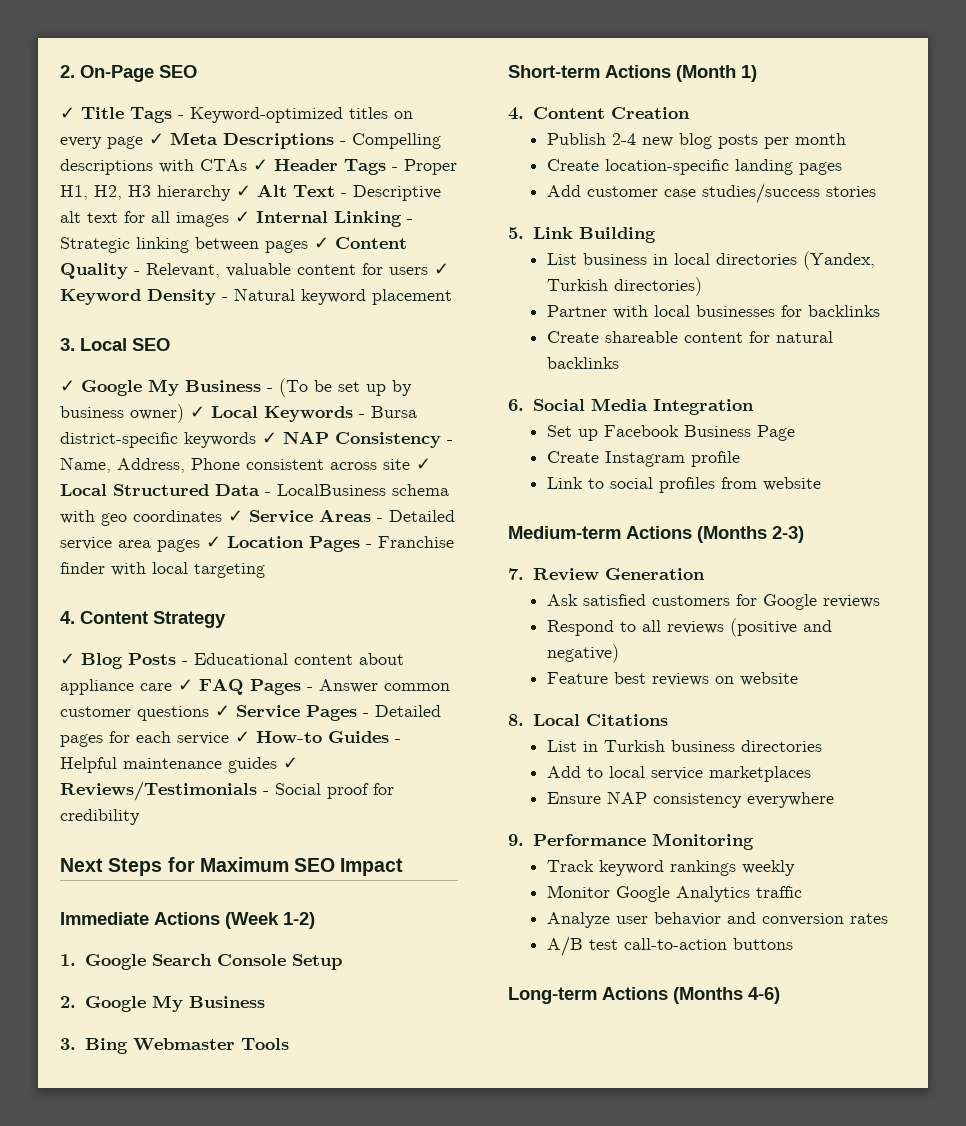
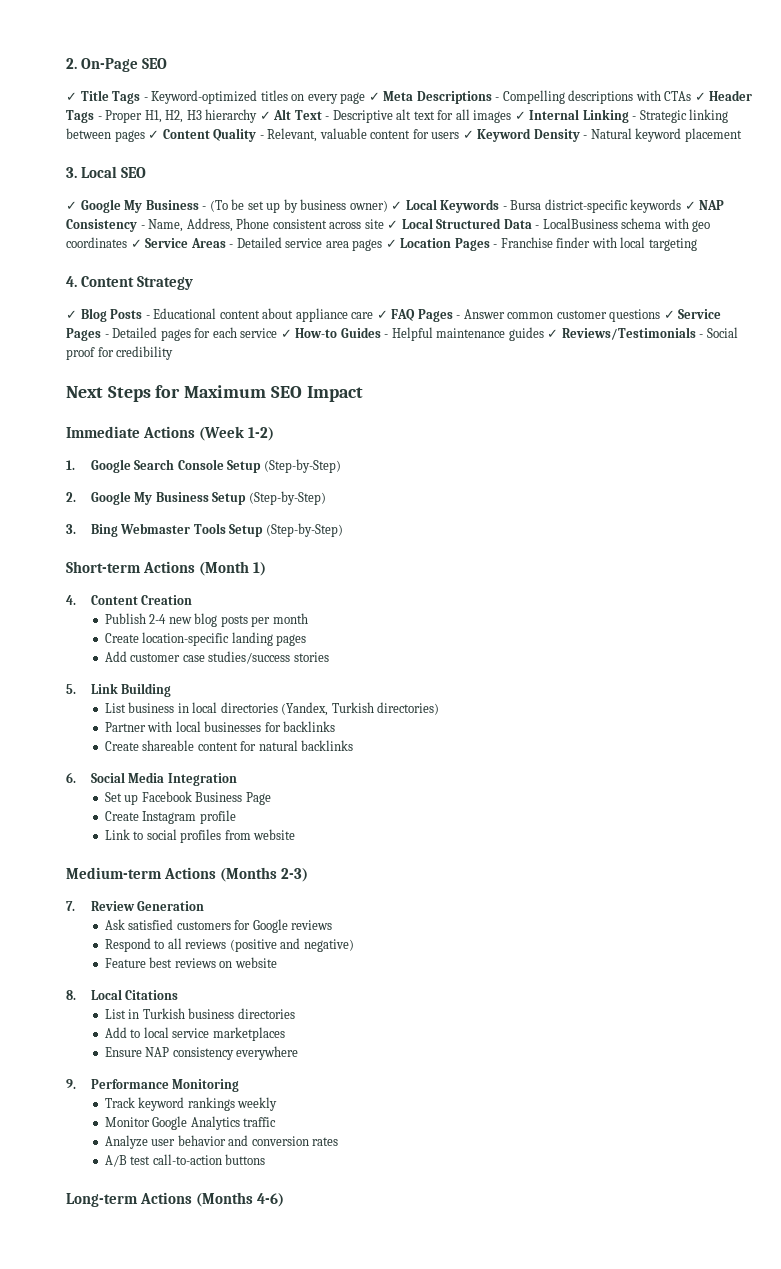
- 1. Google Search Console Setup
+ 1. Google Search Console Setup (Step-by-Step)
- 2. Google My Business
+ 2. Google My Business Setup (Step-by-Step)
- 3. Bing Webmaster Tools
+ 3. Bing Webmaster Tools Setup (Step-by-Step)

